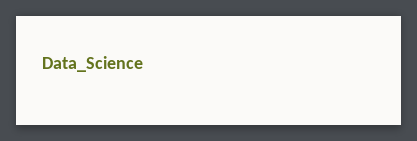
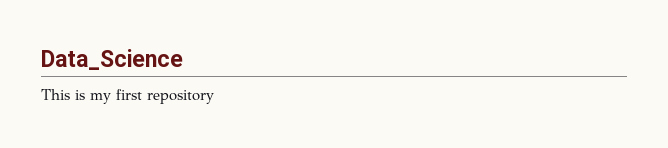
+ This is my first repository

